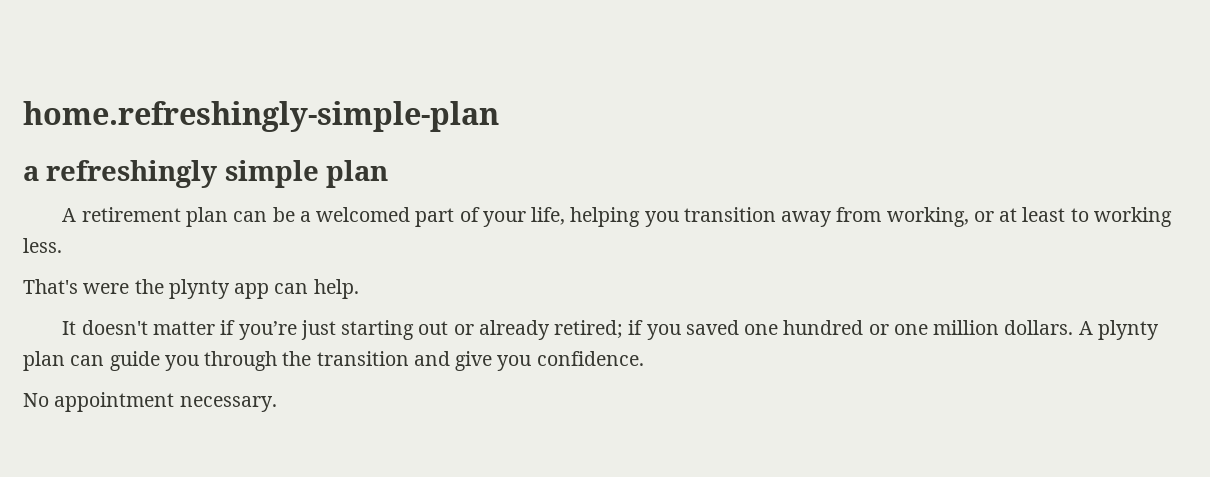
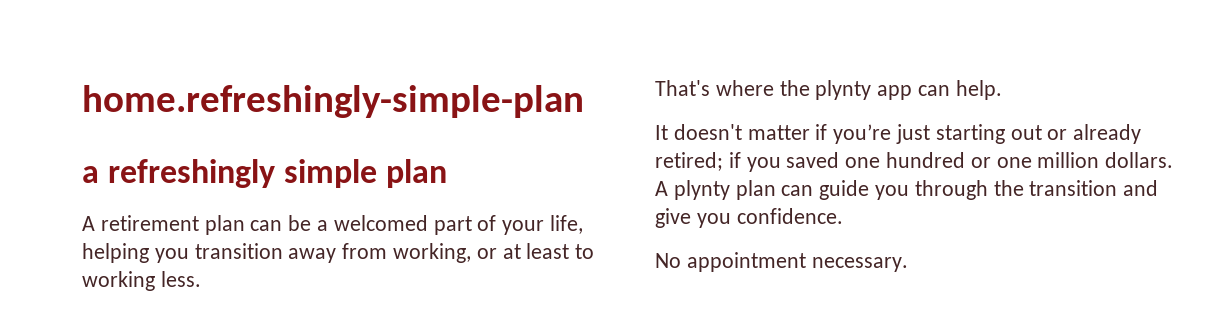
- That's were the plynty app can help.
+ That's where the plynty app can help.

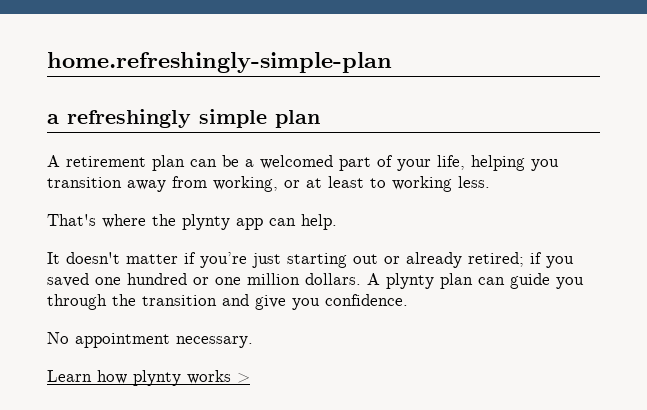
+ Learn how plynty works >

